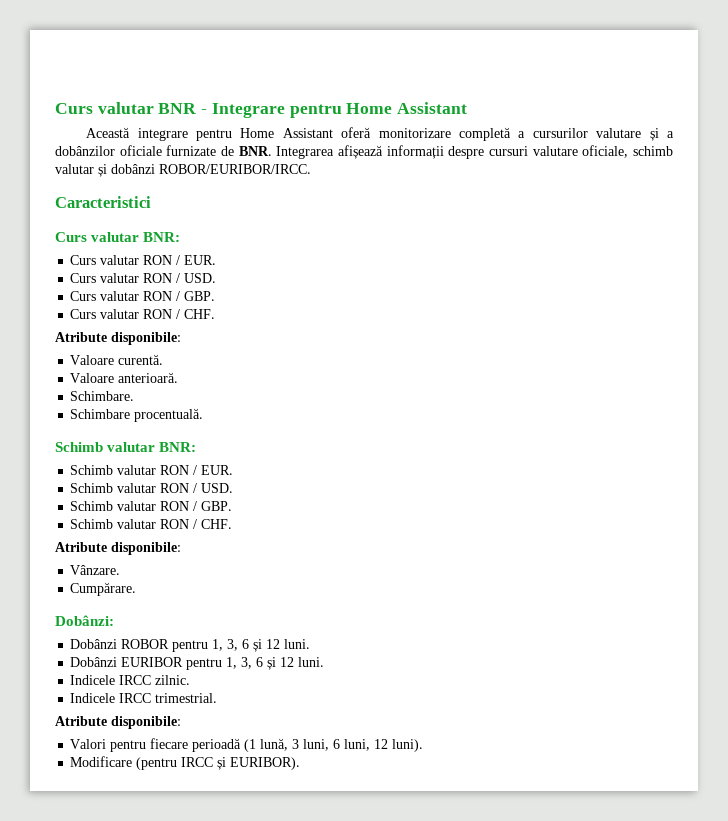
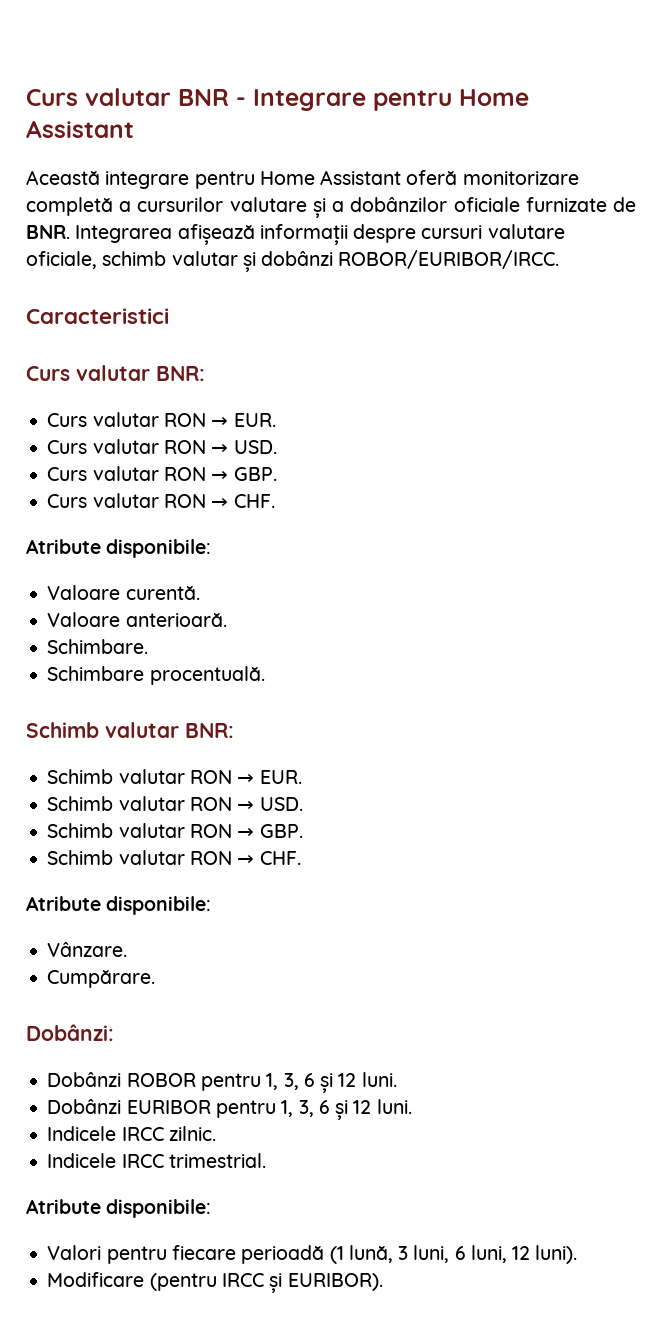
- Curs valutar RON / EUR.
+ Curs valutar RON → EUR.
- Curs valutar RON / USD.
+ Curs valutar RON → USD.
- Curs valutar RON / GBP.
+ Curs valutar RON → GBP.
- Curs valutar RON / CHF.
+ Curs valutar RON → CHF.
- Schimb valutar RON / EUR.
+ Schimb valutar RON → EUR.
- Schimb valutar RON / USD.
+ Schimb valutar RON → USD.
- Schimb valutar RON / GBP.
+ Schimb valutar RON → GBP.
- Schimb valutar RON / CHF.
+ Schimb valutar RON → CHF.

